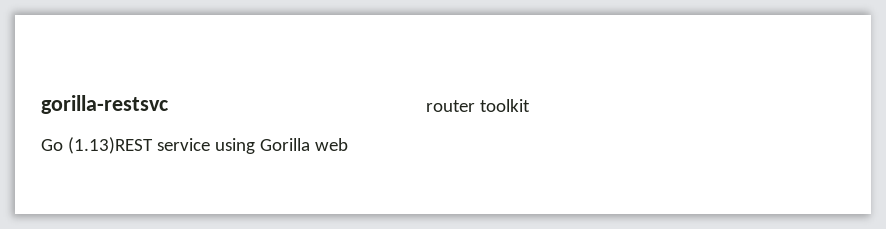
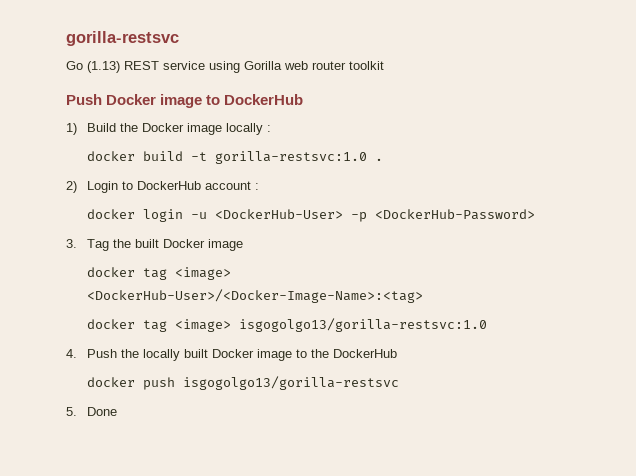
- Go (1.13)REST service using Gorilla web router toolkit
+ Go (1.13) REST service using Gorilla web router toolkit
+ Push Docker image to DockerHub
+ 1) Build the Docker image locally :
+ docker build -t gorilla-restsvc:1.0 .
+ 2) Login to DockerHub account :
+ docker login -u <DockerHub-User> -p <DockerHub-Password>
+ 3. Tag the built Docker image
+ docker tag <image> <DockerHub-User>/<Docker-Image-Name>:<tag>
+ docker tag <image> isgogolgo13/gorilla-restsvc:1.0
+ 4. Push the locally built Docker image to the DockerHub
+ docker push isgogolgo13/gorilla-restsvc
+ 5. Done

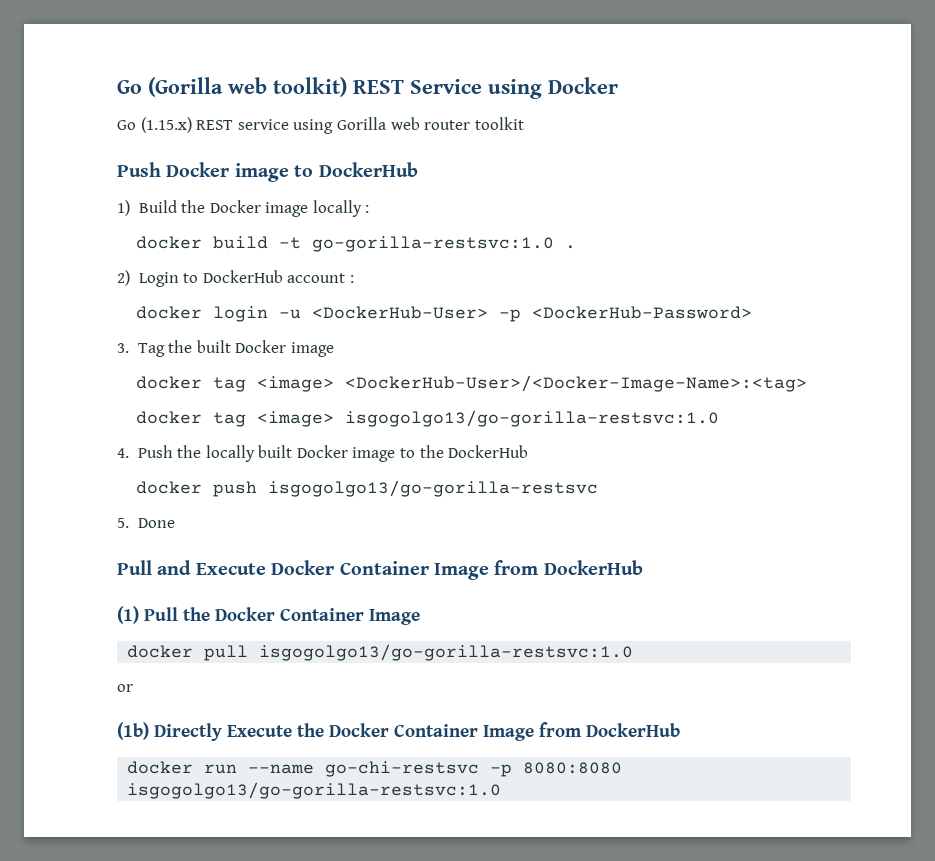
- gorilla-restsvc
- Go (1.13) REST service using Gorilla web router toolkit
+ Go (Gorilla web toolkit) REST Service using Docker
+ Go (1.15.x) REST service using Gorilla web router toolkit
- docker build -t gorilla-restsvc:1.0 .
+ docker build -t go-gorilla-restsvc:1.0 .
- docker tag <image> isgogolgo13/gorilla-restsvc:1.0
+ docker tag <image> isgogolgo13/go-gorilla-restsvc:1.0
- docker push isgogolgo13/gorilla-restsvc
+ docker push isgogolgo13/go-gorilla-restsvc
+ Pull and Execute Docker Container Image from DockerHub
+ (1) Pull the Docker Container Image
+ docker pull isgogolgo13/go-gorilla-restsvc:1.0
+ or
+ (1b) Directly Execute the Docker Container Image from DockerHub
+ docker run --name go-chi-restsvc -p 8080:8080 isgogolgo13/go-gorilla-restsvc:1.0

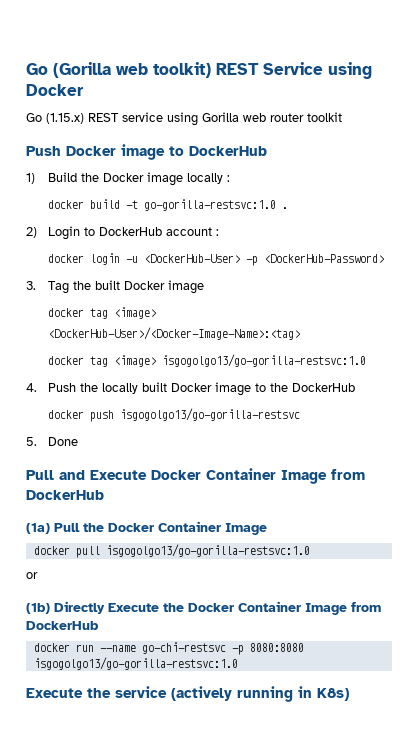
- (1) Pull the Docker Container Image
+ (1a) Pull the Docker Container Image
+ Execute the service (actively running in K8s)

